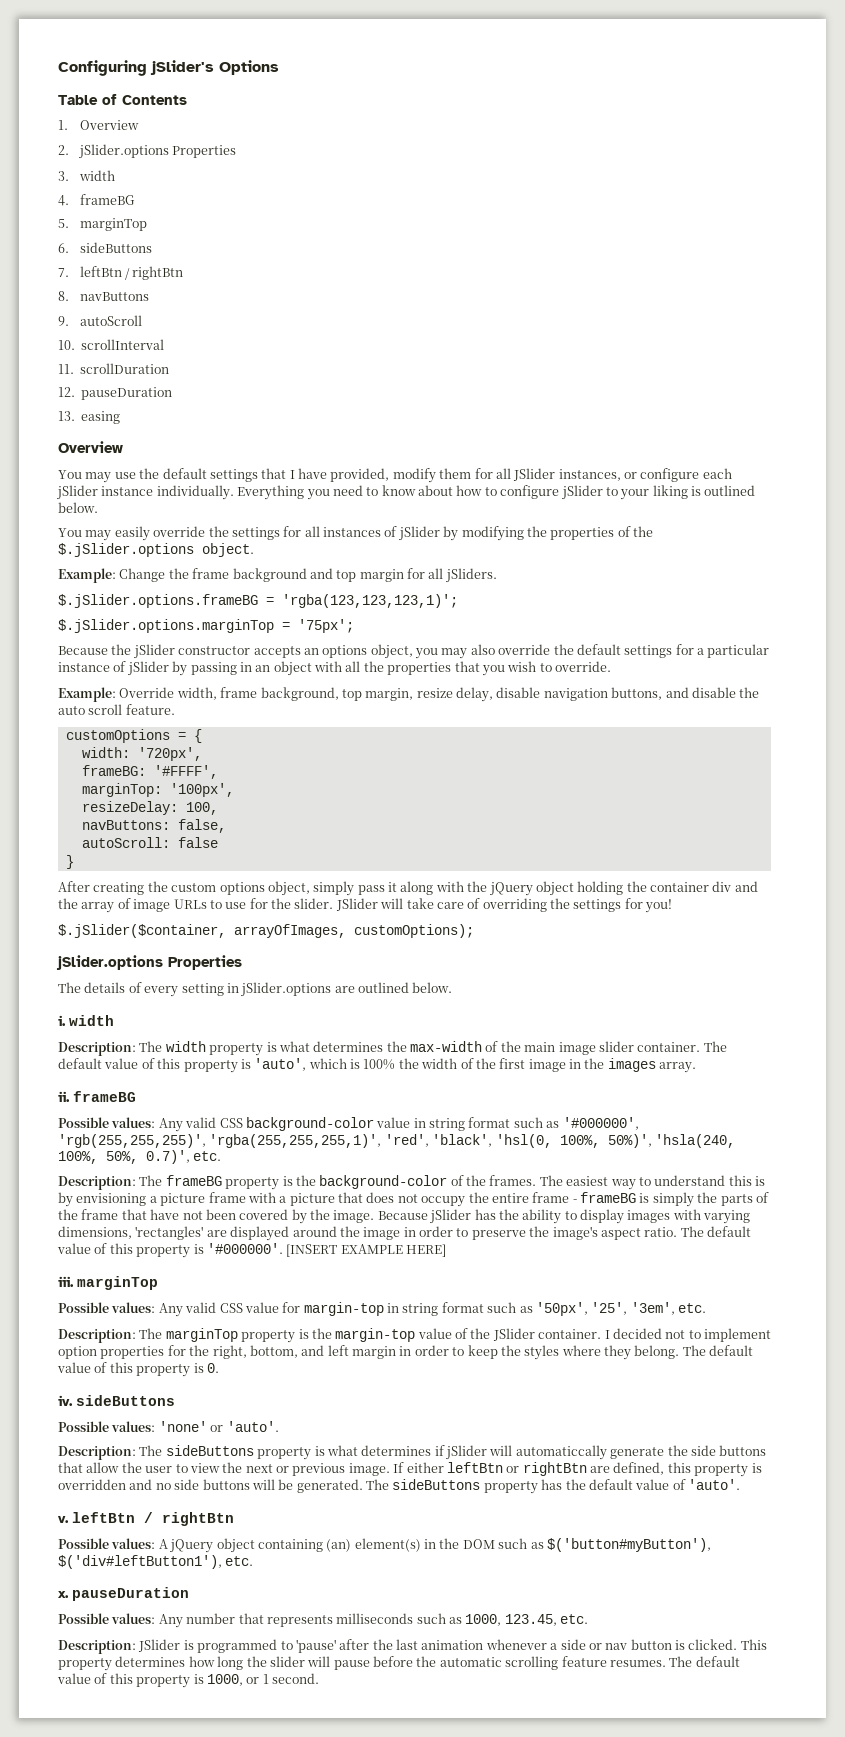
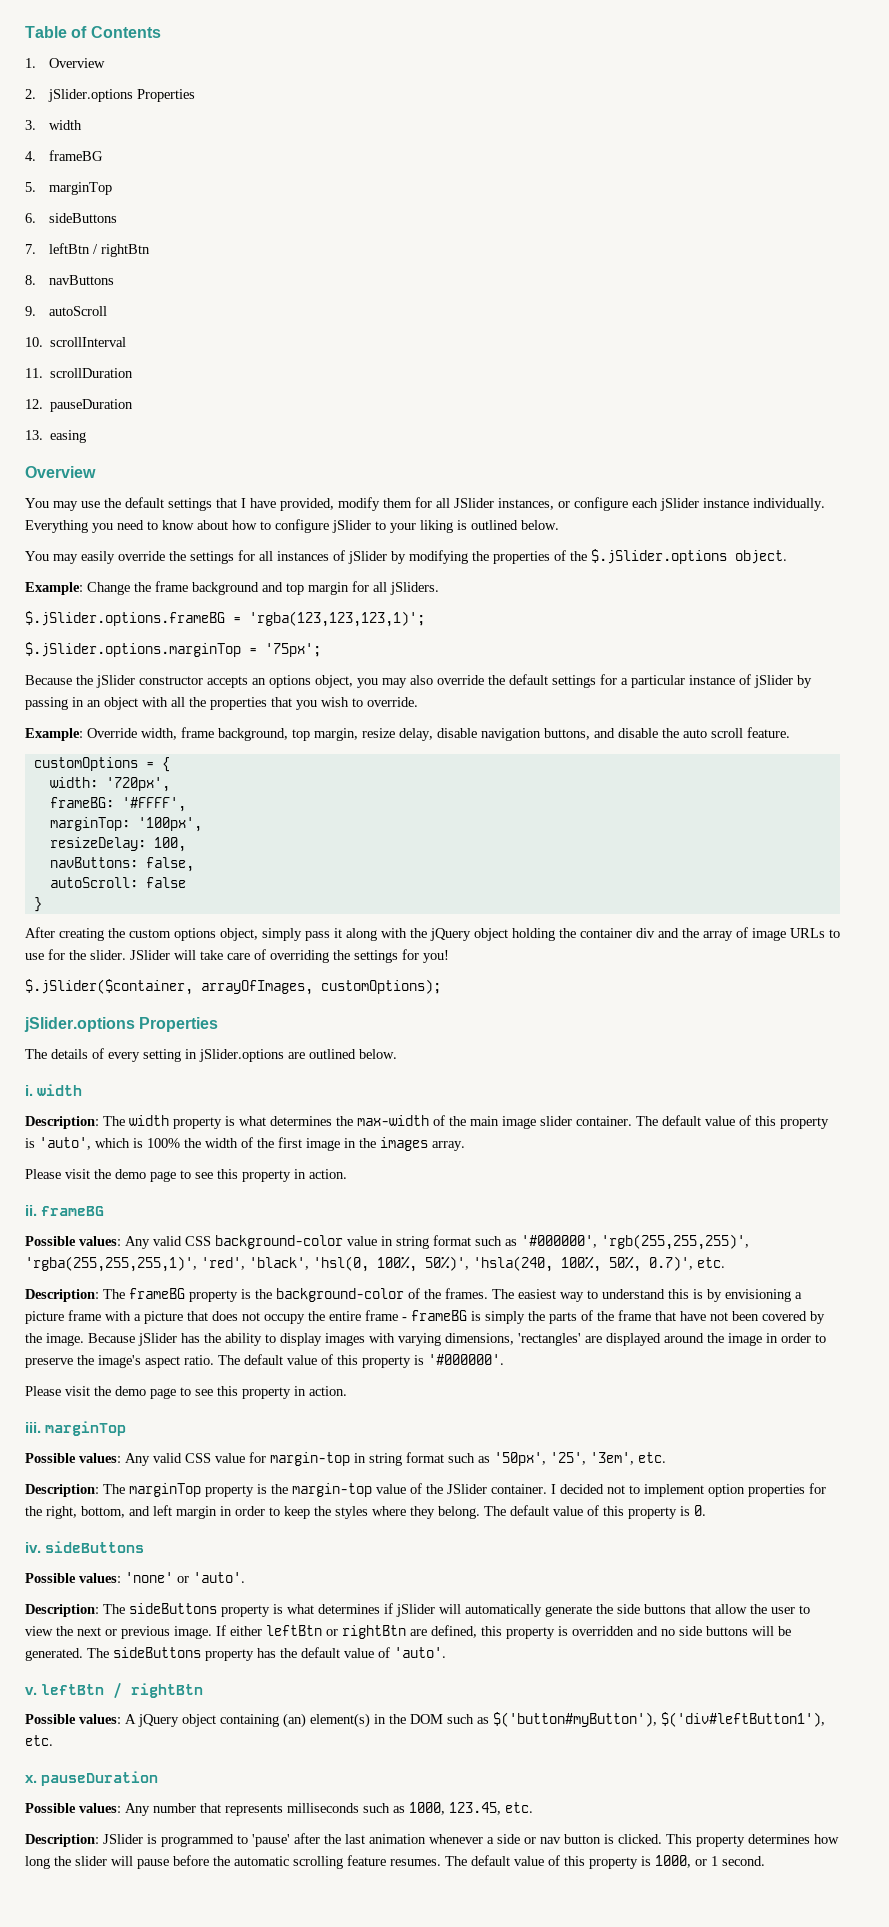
- Configuring jSlider's Options
  The default value of this property is 'auto', which is 100% the width of the first image in the images array.
+ Please visit the demo page to see this property in action.
- The default value of this property is '#000000'. [INSERT EXAMPLE HERE]
+ The default value of this property is '#000000'.
+ Please visit the demo page to see this property in action.
- Description: The sideButtons property is what determines if jSlider will automaticcally generate the side buttons that allow the user to view the next or previous image.
+ Description: The sideButtons property is what determines if jSlider will automatically generate the side buttons that allow the user to view the next or previous image.

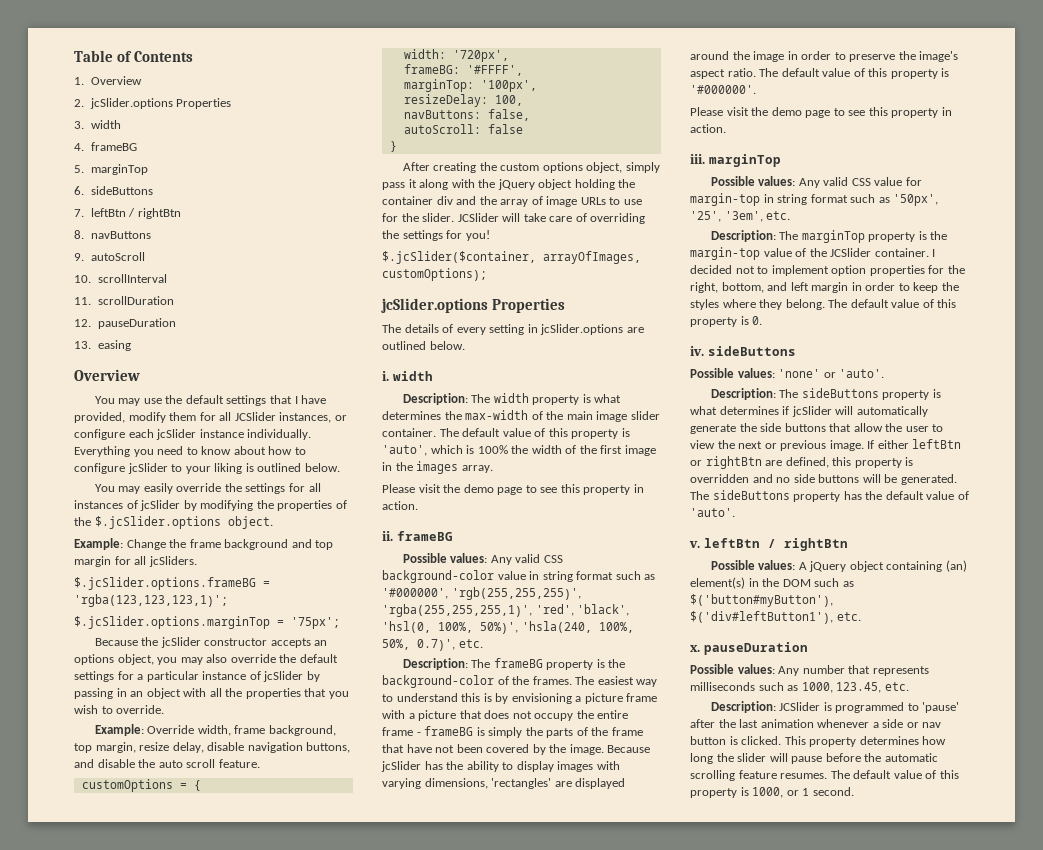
- 2. jSlider.options Properties
+ 2. jcSlider.options Properties
- You may use the default settings that I have provided, modify them for all JSlider instances, or configure each jSlider instance individually.
+ You may use the default settings that I have provided, modify them for all JCSlider instances, or configure each jcSlider instance individually.
- Everything you need to know about how to configure jSlider to your liking is outlined below.
+ Everything you need to know about how to configure jcSlider to your liking is outlined below.
- You may easily override the settings for all instances of jSlider by modifying the properties of the $.jSlider.options object.
+ You may easily override the settings for all instances of jcSlider by modifying the properties of the $.jcSlider.options object.
- Example: Change the frame background and top margin for all jSliders.
- $.jSlider.options.frameBG = 'rgba(123,123,123,1)';
+ Example: Change the frame background and top margin for all jcSliders.
+ $.jcSlider.options.frameBG = 'rgba(123,123,123,1)';
- $.jSlider.options.marginTop = '75px';
+ $.jcSlider.options.marginTop = '75px';
- Because the jSlider constructor accepts an options object, you may also override the default settings for a particular instance of jSlider by passing in an object with all the properties that you wish to override.
+ Because the jcSlider constructor accepts an options object, you may also override the default settings for a particular instance of jcSlider by passing in an object with all the properties that you wish to override.
- JSlider will take care of overriding the settings for you!
+ JCSlider will take care of overriding the settings for you!
- $.jSlider($container, arrayOfImages, customOptions);
- jSlider.options Properties
+ $.jcSlider($container, arrayOfImages, customOptions);
+ jcSlider.options Properties
- The details of every setting in jSlider.options are outlined below.
+ The details of every setting in jcSlider.options are outlined below.
- Because jSlider has the ability to display images with varying dimensions, 'rectangles' are displayed around the image in order to preserve the image's aspect ratio.
+ Because jcSlider has the ability to display images with varying dimensions, 'rectangles' are displayed around the image in order to preserve the image's aspect ratio.
- Description: The marginTop property is the margin-top value of the JSlider container.
+ Description: The marginTop property is the margin-top value of the JCSlider container.
- Description: The sideButtons property is what determines if jSlider will automatically generate the side buttons that allow the user to view the next or previous image.
+ Description: The sideButtons property is what determines if jcSlider will automatically generate the side buttons that allow the user to view the next or previous image.
- Description: JSlider is programmed to 'pause' after the last animation whenever a side or nav button is clicked.
+ Description: JCSlider is programmed to 'pause' after the last animation whenever a side or nav button is clicked.

